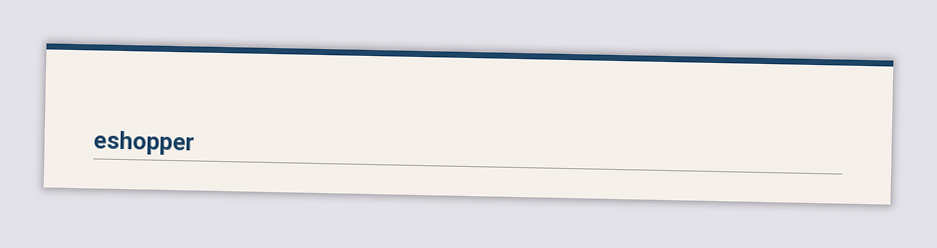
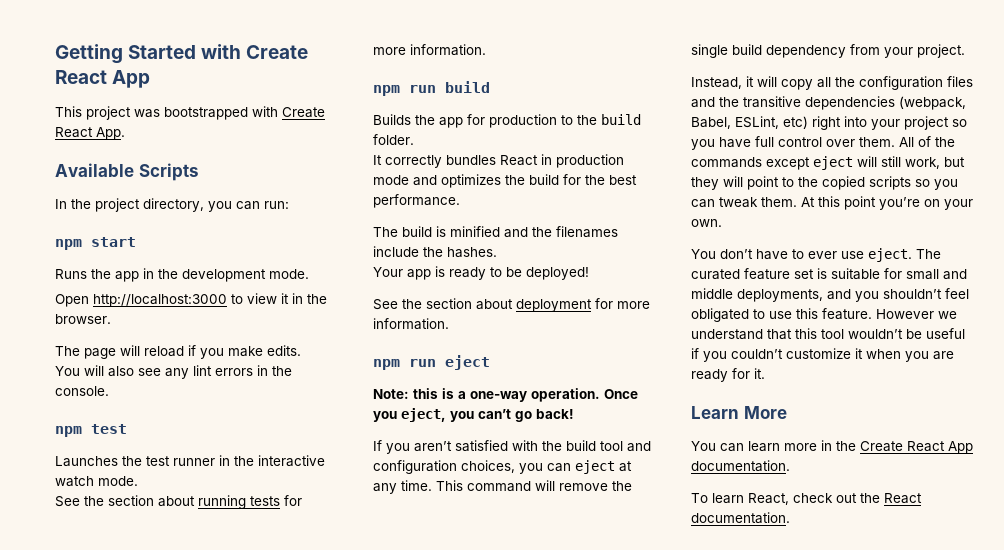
- eshopper
+ Getting Started with Create React App
+ This project was bootstrapped with Create React App.
+ Available Scripts
+ In the project directory, you can run:
+ npm start
+ Runs the app in the development mode.
+ Open http://localhost:3000 to view it in the browser.
+ The page will reload if you make edits.
+ You will also see any lint errors in the console.
+ npm test
+ Launches the test runner in the interactive watch mode.
+ See the section about running tests for more information.
+ npm run build
+ Builds the app for production to the build folder.
+ It correctly bundles React in production mode and optimizes the build for the best performance.
+ The build is minified and the filenames include the hashes.
+ Your app is ready to be deployed!
+ See the section about deployment for more information.
+ npm run eject
+ Note: this is a one-way operation. Once you eject, you can’t go back!
+ If you aren’t satisfied with the build tool and configuration choices, you can eject at any time. This command will remove the single build dependency from your project.
+ Instead, it will copy all the configuration files and the transitive dependencies (webpack, Babel, ESLint, etc) right into your project so you have full control over them. All of the commands except eject will still work, but they will point to the copied scripts so you can tweak them. At this point you’re on your own.
+ You don’t have to ever use eject. The curated feature set is suitable for small and middle deployments, and you shouldn’t feel obligated to use this feature. However we understand that this tool wouldn’t be useful if you couldn’t customize it when you are ready for it.
+ Learn More
+ You can learn more in the Create React App documentation.
+ To learn React, check out the React documentation.

